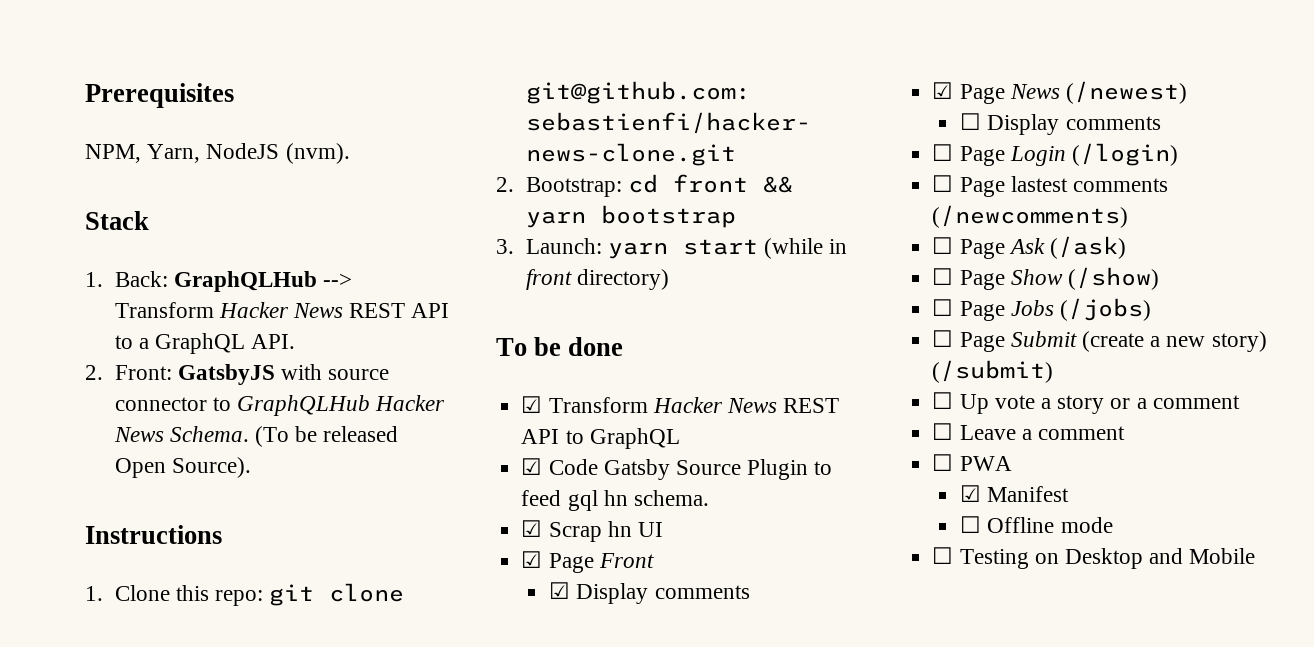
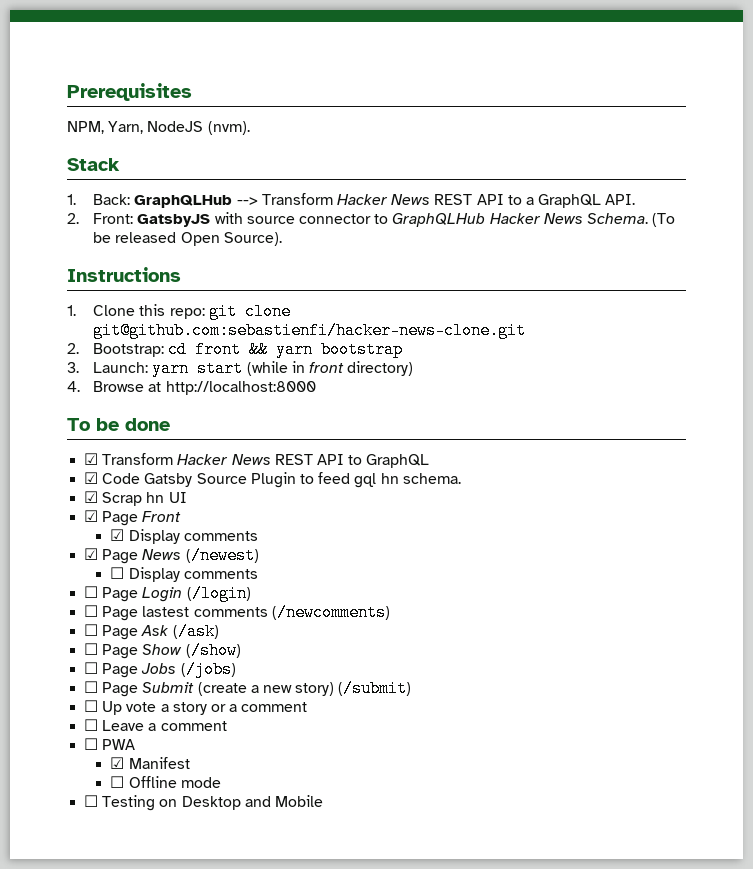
+ 4. Browse at http://localhost:8000

